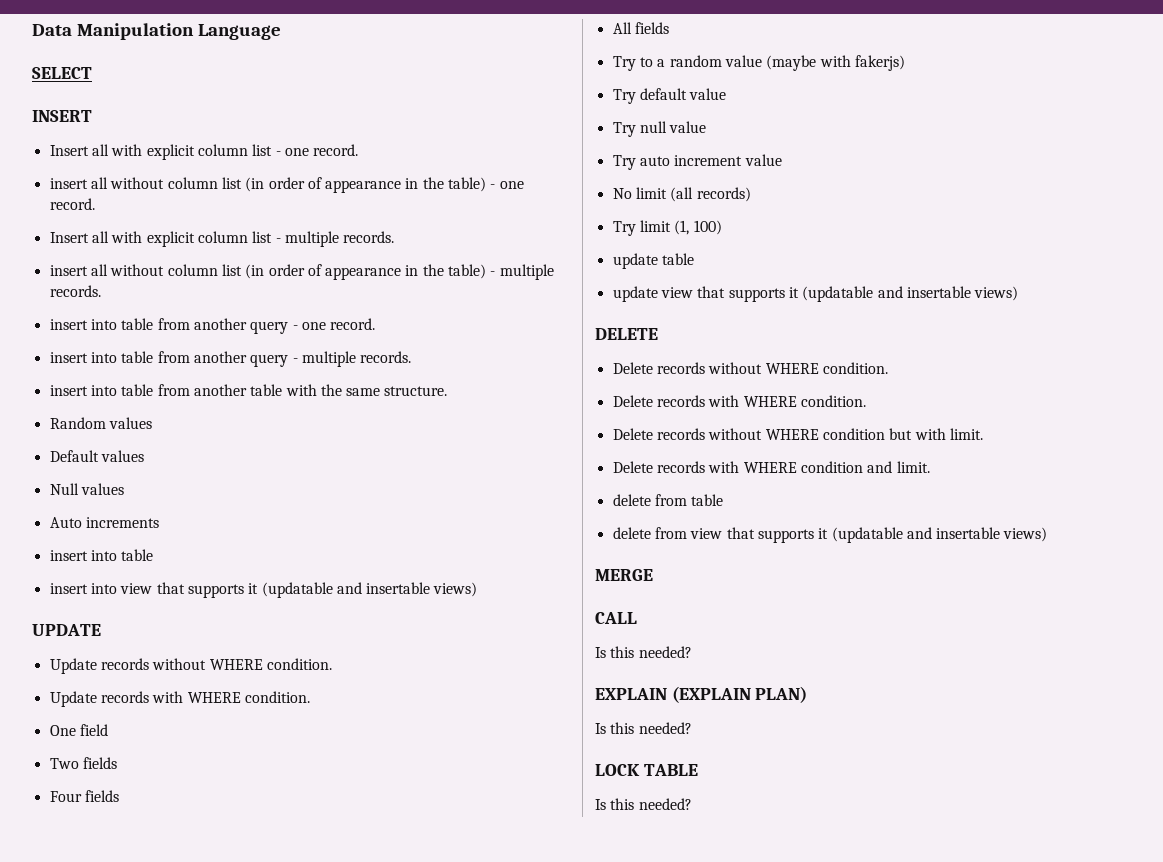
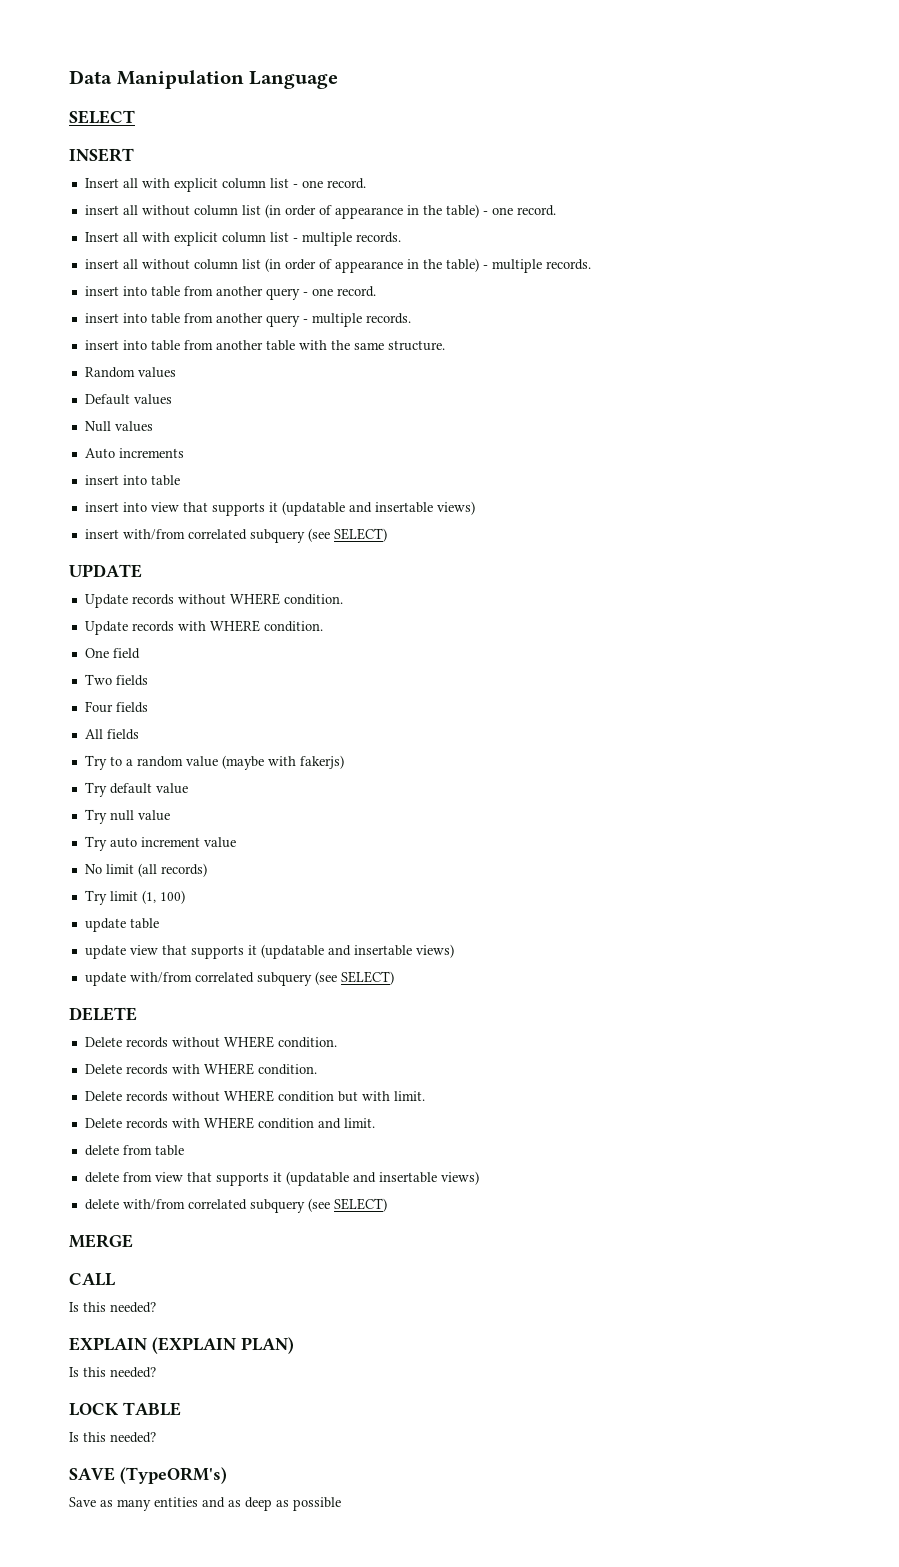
+ insert with/from correlated subquery (see SELECT)
+ update with/from correlated subquery (see SELECT)
+ delete with/from correlated subquery (see SELECT)
+ SAVE (TypeORM's)
+ Save as many entities and as deep as possible

